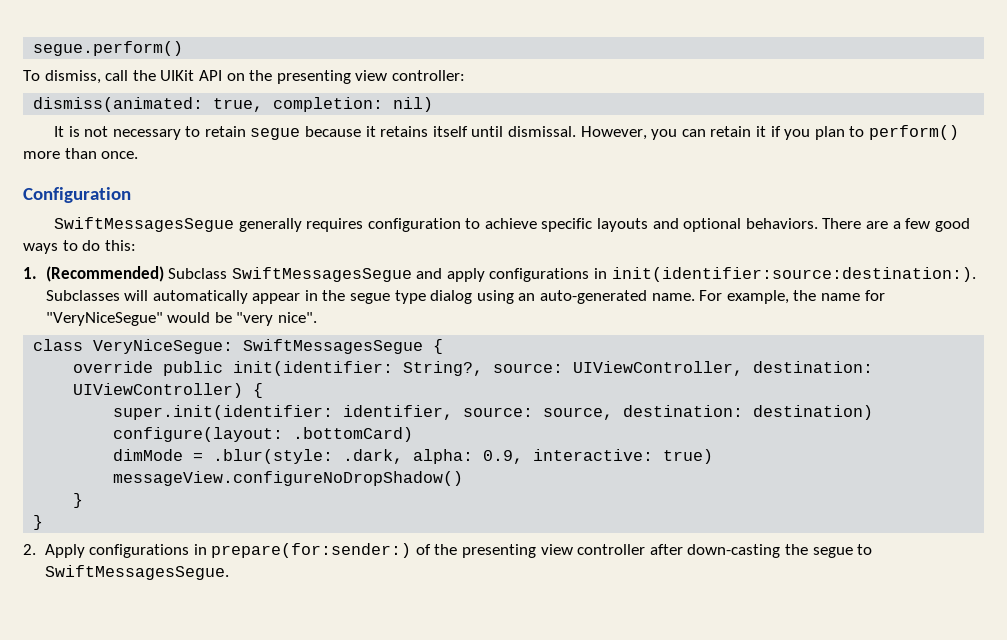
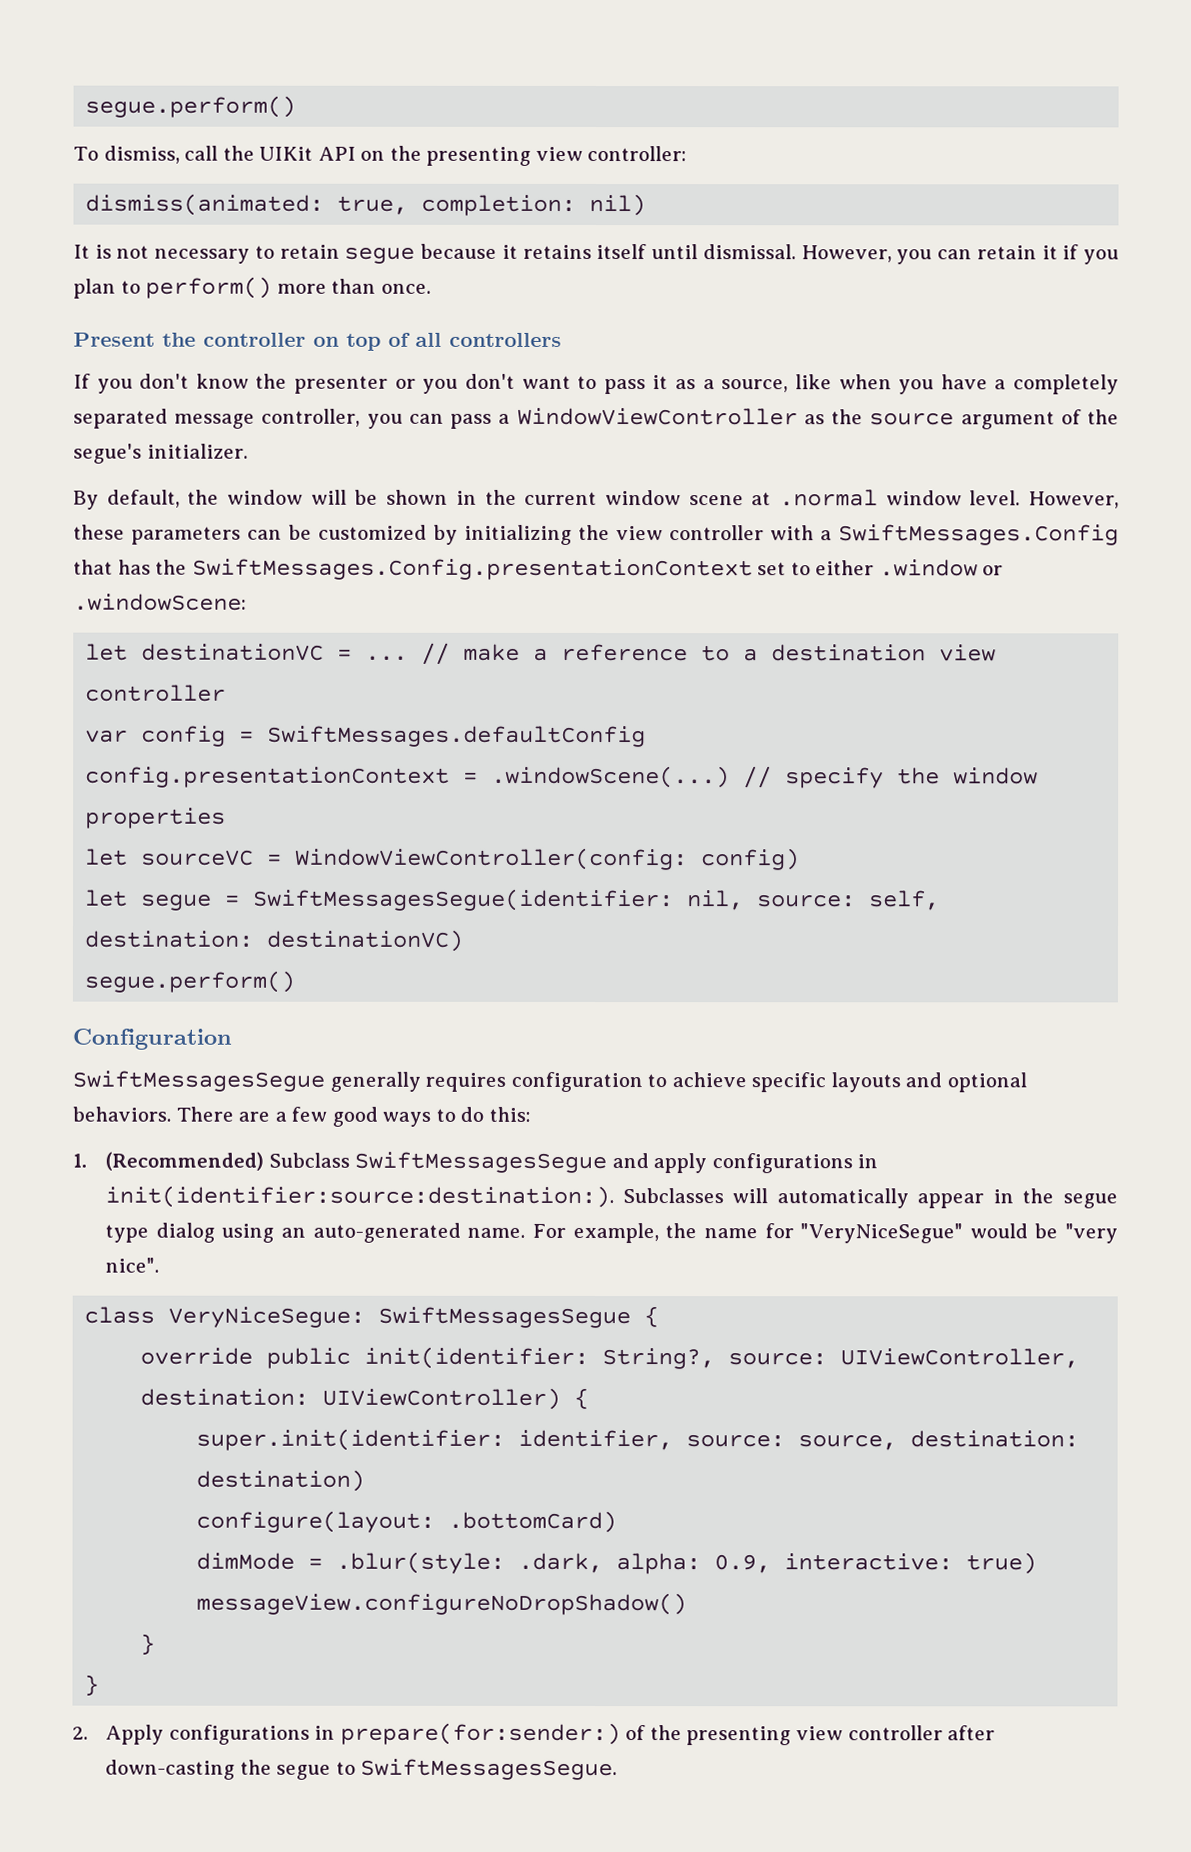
+ Present the controller on top of all controllers
+ If you don't know the presenter or you don't want to pass it as a source, like when you have a completely separated message controller, you can pass a WindowViewController as the source argument of the segue's initializer.
+ By default, the window will be shown in the current window scene at .normal window level. However, these parameters can be customized by initializing the view controller with a SwiftMessages.Config that has the SwiftMessages.Config.presentationContext set to either .window or .windowScene:
+ let destinationVC = ... // make a reference to a destination view controller
+ var config = SwiftMessages.defaultConfig
+ config.presentationContext = .windowScene(...) // specify the window properties
+ let sourceVC = WindowViewController(config: config)
+ let segue = SwiftMessagesSegue(identifier: nil, source: self, destination: destinationVC)
+ segue.perform()

